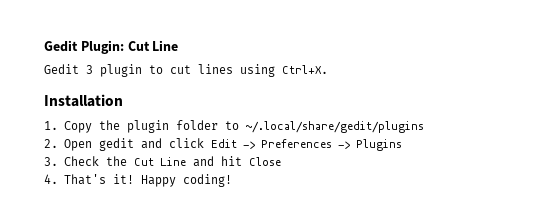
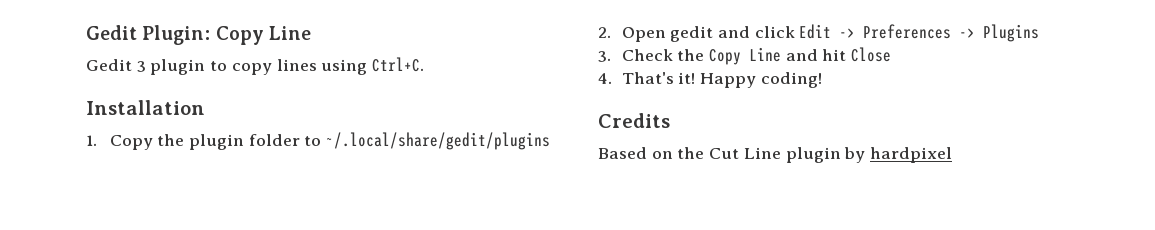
- Gedit Plugin: Cut Line
+ Gedit Plugin: Copy Line
- Gedit 3 plugin to cut lines using Ctrl+X.
+ Gedit 3 plugin to copy lines using Ctrl+C.
- 3. Check the Cut Line and hit Close
+ 3. Check the Copy Line and hit Close
+ Credits
+ Based on the Cut Line plugin by hardpixel

